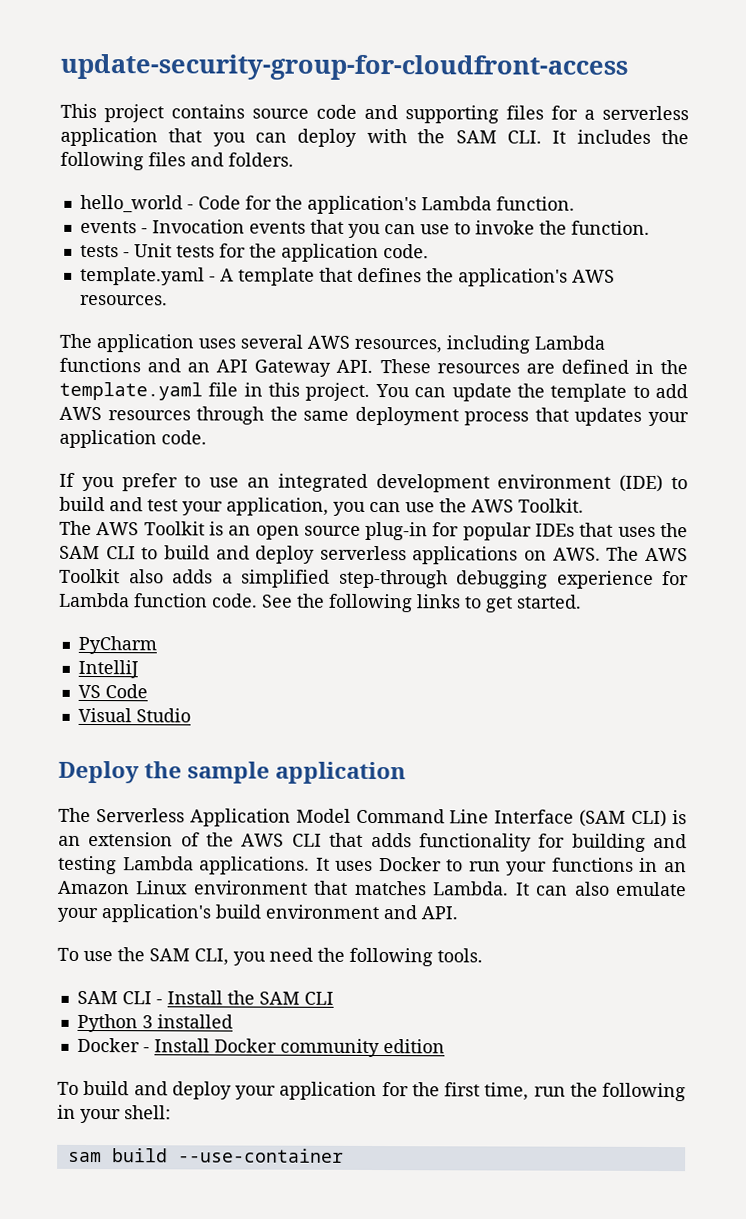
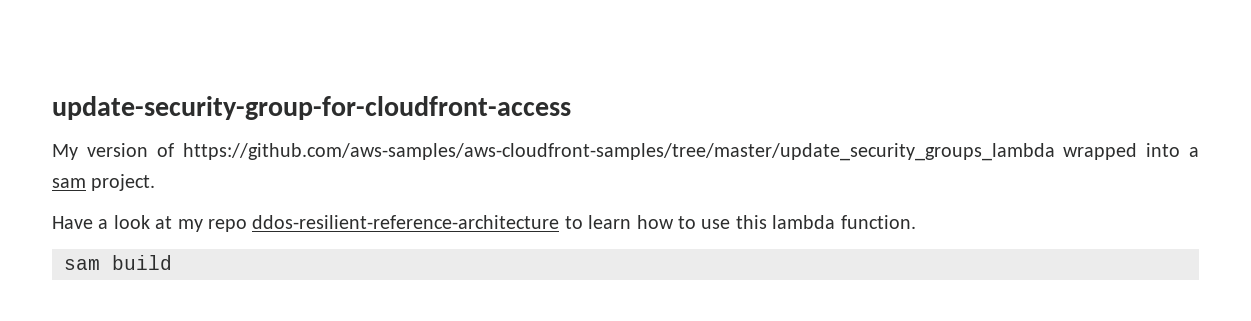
- This project contains source code and supporting files for a serverless application that you can deploy with the SAM CLI. It includes the following files and folders.
- hello_world - Code for the application's Lambda function.
- events - Invocation events that you can use to invoke the function.
- tests - Unit tests for the application code.
- template.yaml - A template that defines the application's AWS resources.
- The application uses several AWS resources, including Lambda functions and an API Gateway API. These resources are defined in the template.yaml file in this project. You can update the template to add AWS resources through the same deployment process that updates your application code.
- If you prefer to use an integrated development environment (IDE) to build and test your application, you can use the AWS Toolkit.
- The AWS Toolkit is an open source plug-in for popular IDEs that uses the SAM CLI to build and deploy serverless applications on AWS. The AWS Toolkit also adds a simplified step-through debugging experience for Lambda function code. See the following links to get started.
- PyCharm
- IntelliJ
- VS Code
- Visual Studio
- Deploy the sample application
- The Serverless Application Model Command Line Interface (SAM CLI) is an extension of the AWS CLI that adds functionality for building and testing Lambda applications. It uses Docker to run your functions in an Amazon Linux environment that matches Lambda. It can also emulate your application's build environment and API.
- To use the SAM CLI, you need the following tools.
- SAM CLI - Install the SAM CLI
- Python 3 installed
- Docker - Install Docker community edition
- To build and deploy your application for the first time, run the following in your shell:
+ My version of https://github.com/aws-samples/aws-cloudfront-samples/tree/master/update_security_groups_lambda wrapped into a sam project.
+ Have a look at my repo ddos-resilient-reference-architecture to learn how to use this lambda function.
- sam build --use-container
+ sam build

